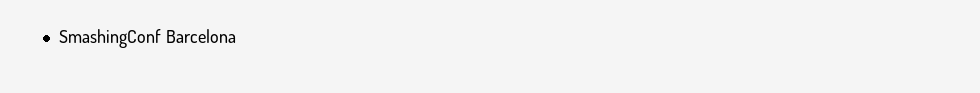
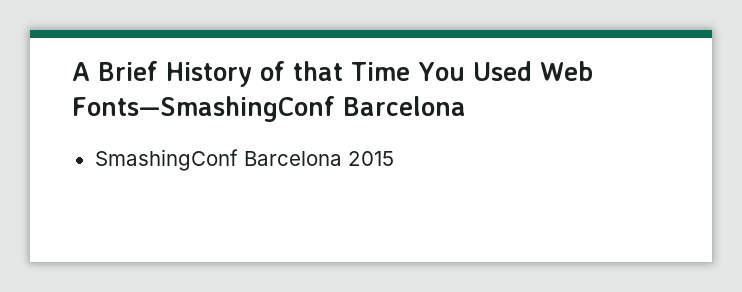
+ A Brief History of that Time You Used Web Fonts—SmashingConf Barcelona
- SmashingConf Barcelona
+ SmashingConf Barcelona 2015

